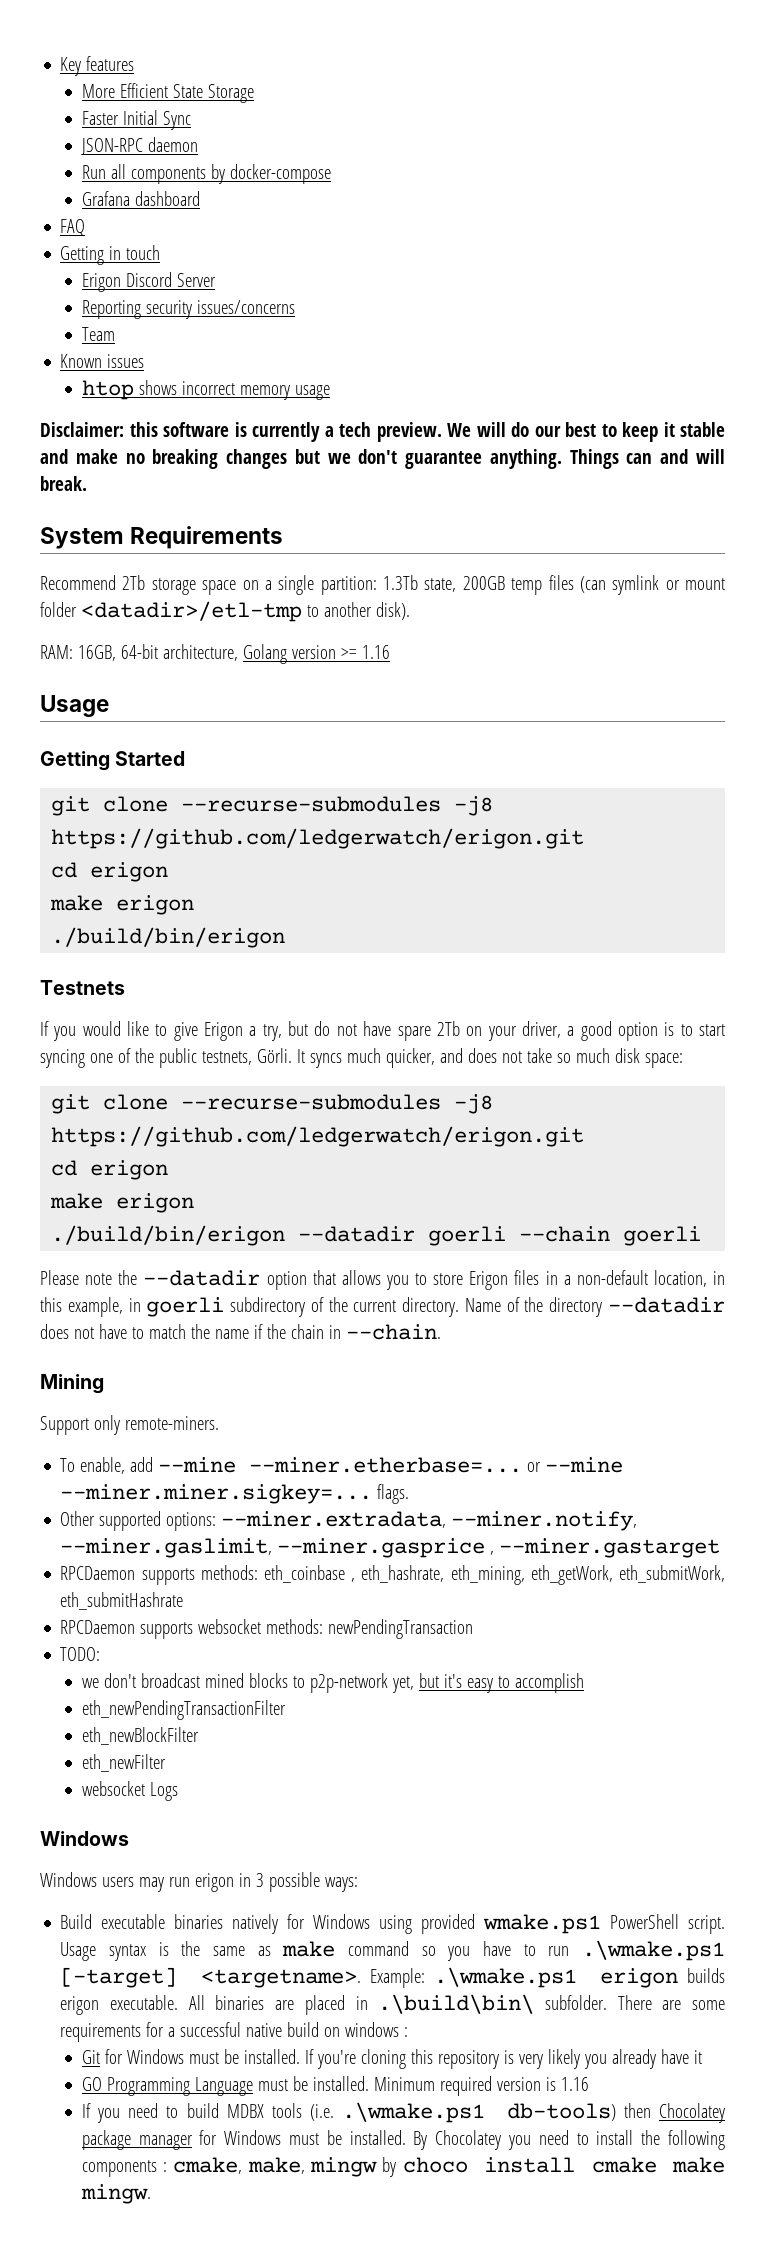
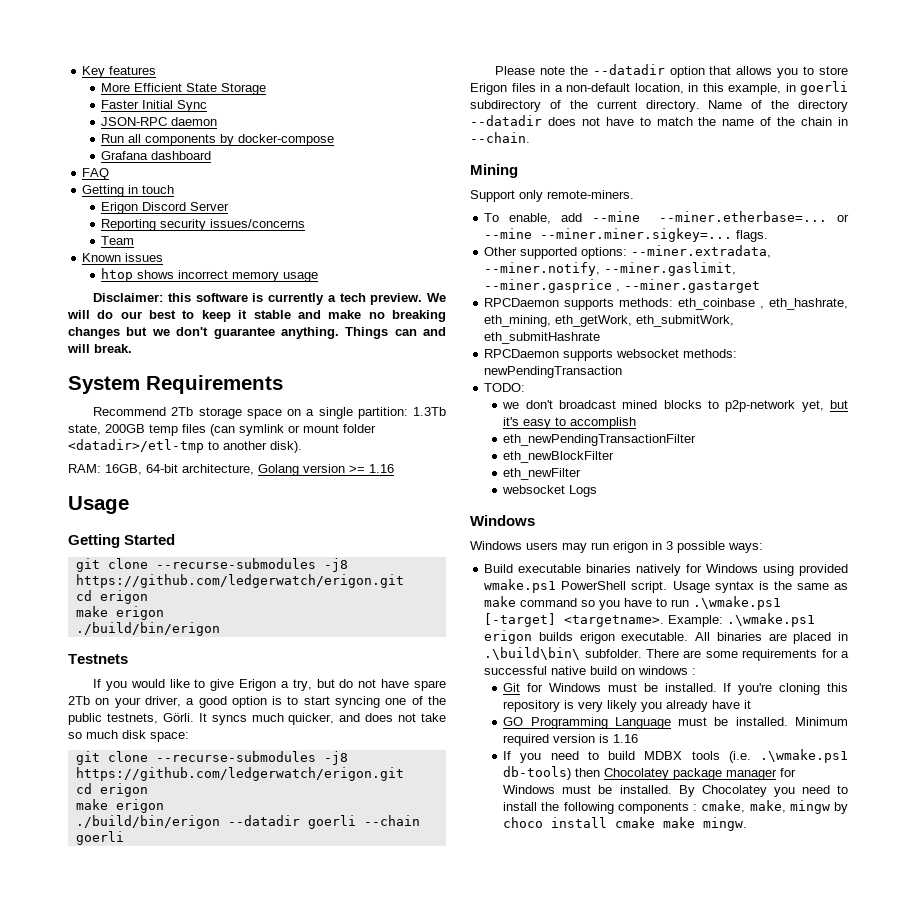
- Name of the directory --datadir does not have to match the name if the chain in --chain.
+ Name of the directory --datadir does not have to match the name of the chain in --chain.

